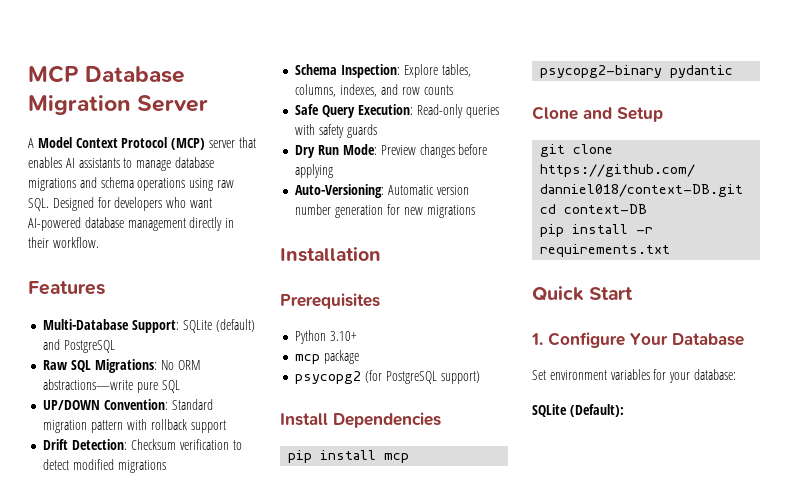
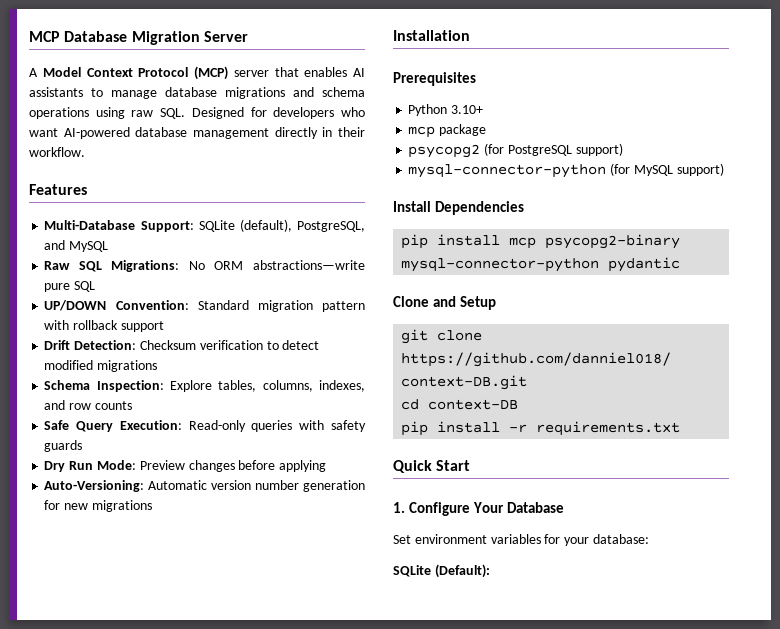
- Multi-Database Support: SQLite (default) and PostgreSQL
+ Multi-Database Support: SQLite (default), PostgreSQL, and MySQL
+ mysql-connector-python (for MySQL support)
- pip install mcp psycopg2-binary pydantic
+ pip install mcp psycopg2-binary mysql-connector-python pydantic

